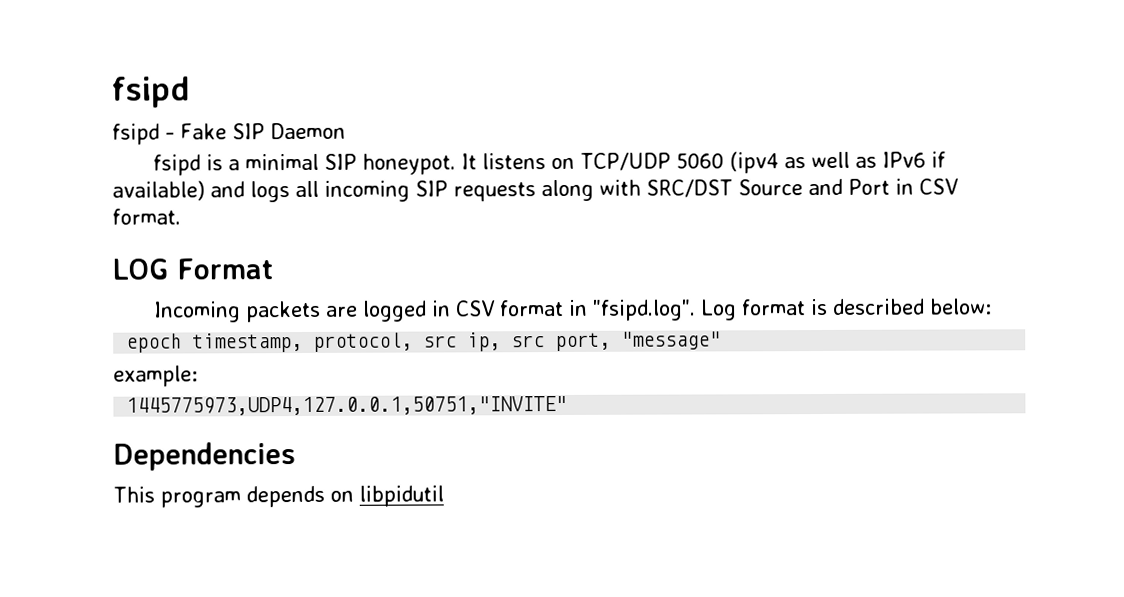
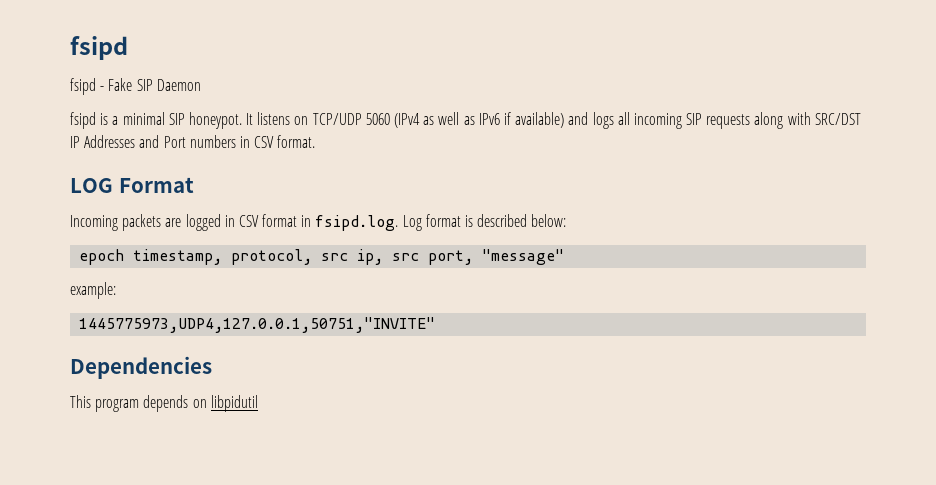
- It listens on TCP/UDP 5060 (ipv4 as well as IPv6 if available) and logs all incoming SIP requests along with SRC/DST Source and Port in CSV format.
+ It listens on TCP/UDP 5060 (IPv4 as well as IPv6 if available) and logs all incoming SIP requests along with SRC/DST IP Addresses and Port numbers in CSV format.
- Incoming packets are logged in CSV format in "fsipd.log". Log format is described below:
+ Incoming packets are logged in CSV format in fsipd.log. Log format is described below:

